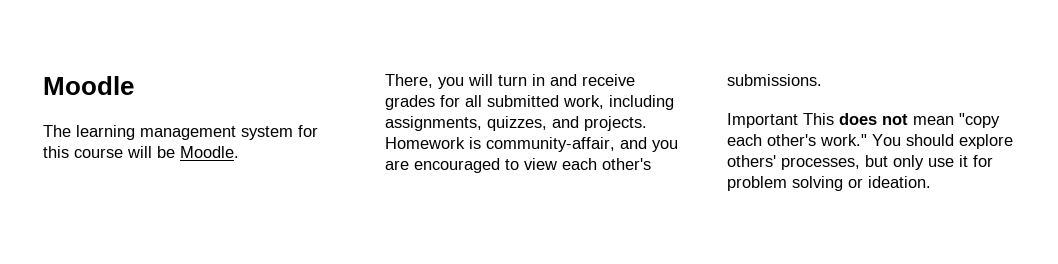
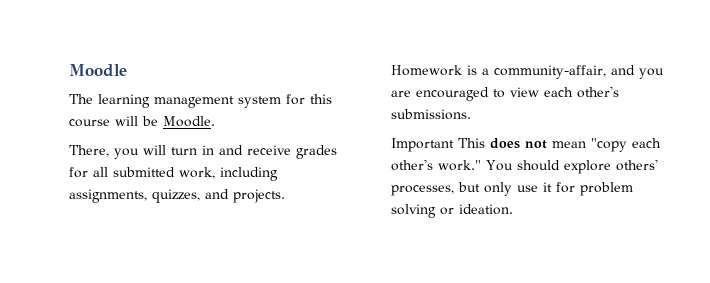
- Homework is community-affair, and you are encouraged to view each other's submissions.
+ Homework is a community-affair, and you are encouraged to view each other's submissions.

